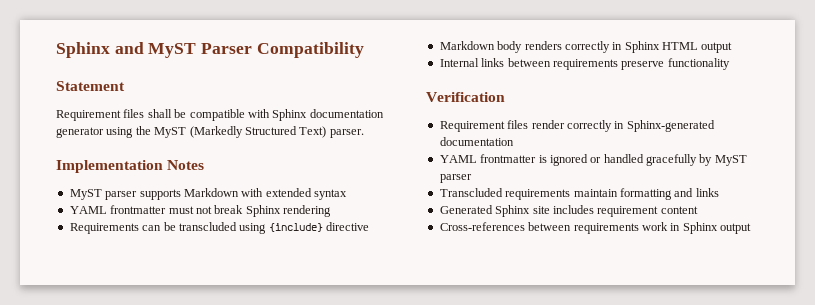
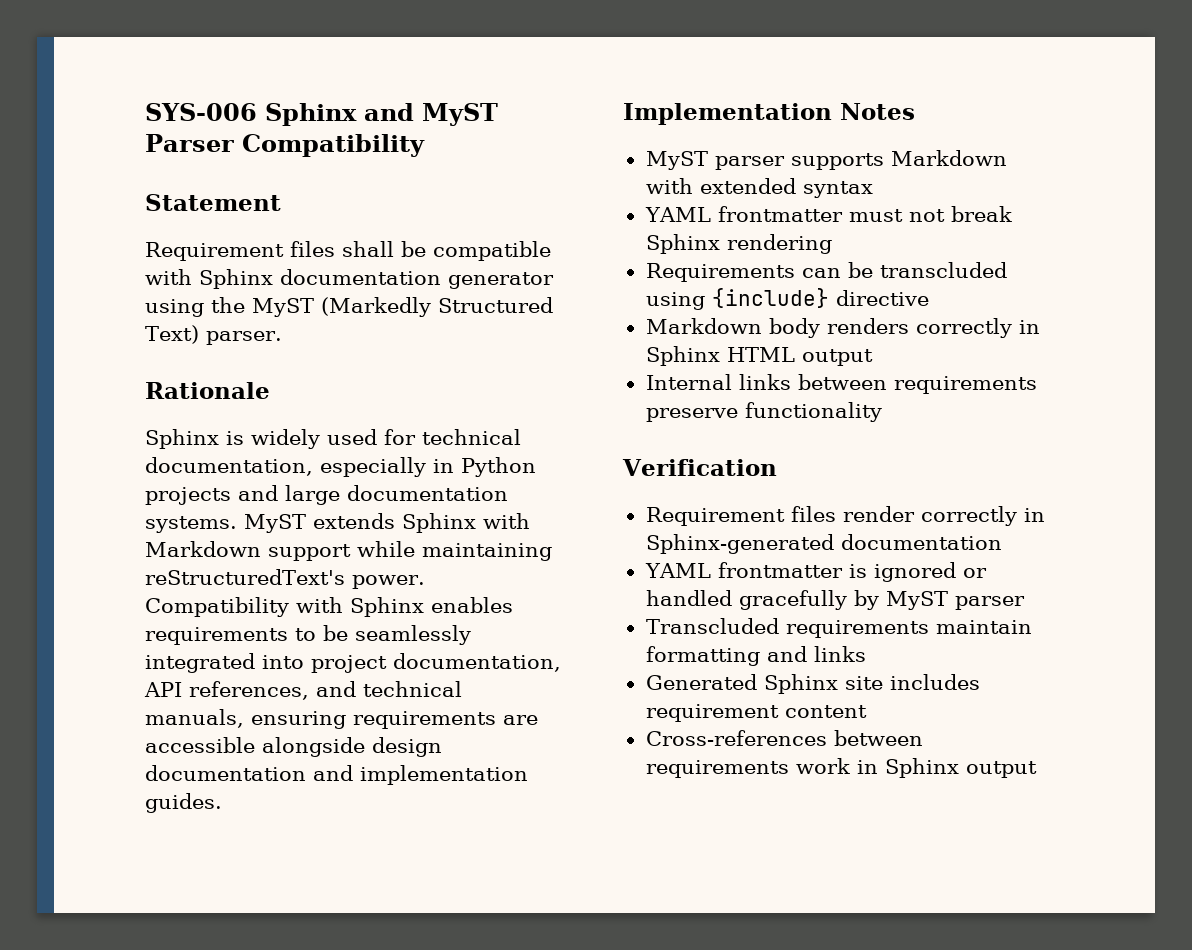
- Sphinx and MyST Parser Compatibility
+ SYS-006 Sphinx and MyST Parser Compatibility
+ Rationale
+ Sphinx is widely used for technical documentation, especially in Python projects and large documentation systems. MyST extends Sphinx with Markdown support while maintaining reStructuredText's power. Compatibility with Sphinx enables requirements to be seamlessly integrated into project documentation, API references, and technical manuals, ensuring requirements are accessible alongside design documentation and implementation guides.

